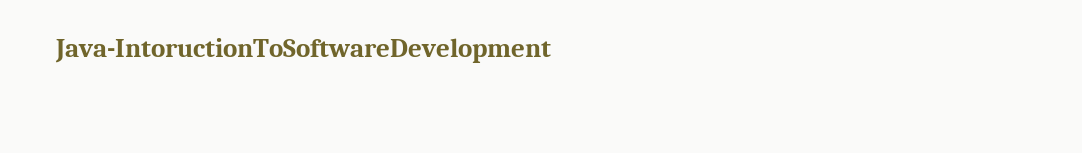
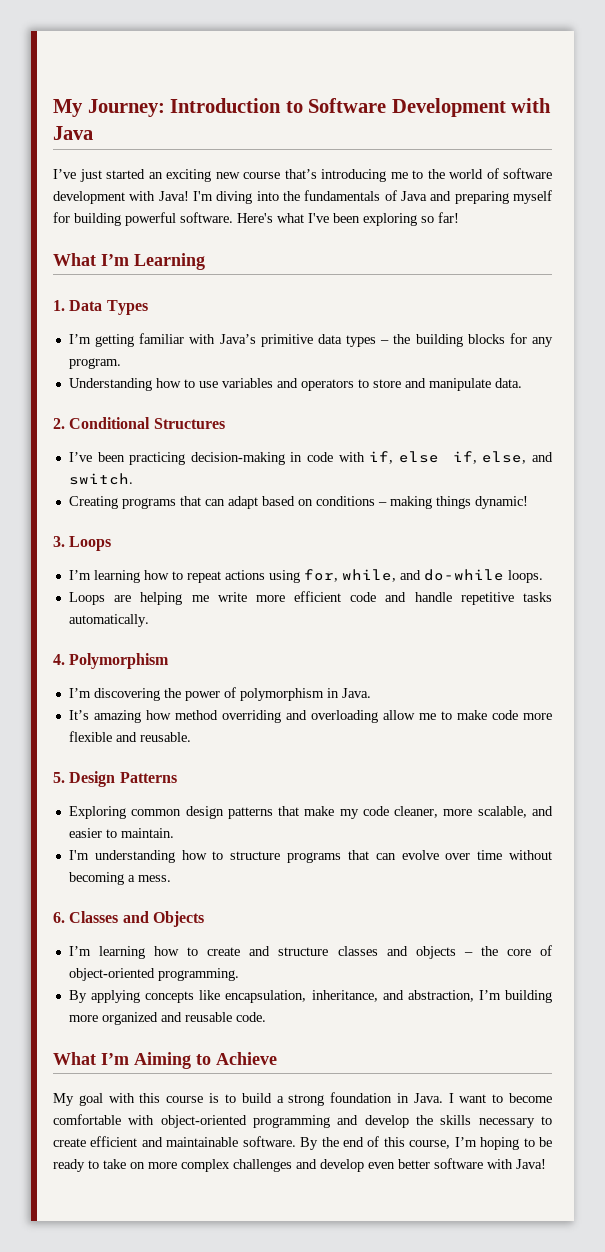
- Java-IntoructionToSoftwareDevelopment
+ My Journey: Introduction to Software Development with Java
+ I’ve just started an exciting new course that’s introducing me to the world of software development with Java! I'm diving into the fundamentals of Java and preparing myself for building powerful software. Here's what I've been exploring so far!
+ What I’m Learning
+ 1. Data Types
+ I’m getting familiar with Java’s primitive data types – the building blocks for any program.
+ Understanding how to use variables and operators to store and manipulate data.
+ 2. Conditional Structures
+ I’ve been practicing decision-making in code with if, else if, else, and switch.
+ Creating programs that can adapt based on conditions – making things dynamic!
+ 3. Loops
+ I’m learning how to repeat actions using for, while, and do-while loops.
+ Loops are helping me write more efficient code and handle repetitive tasks automatically.
+ 4. Polymorphism
+ I’m discovering the power of polymorphism in Java.
+ It’s amazing how method overriding and overloading allow me to make code more flexible and reusable.
+ 5. Design Patterns
+ Exploring common design patterns that make my code cleaner, more scalable, and easier to maintain.
+ I'm understanding how to structure programs that can evolve over time without becoming a mess.
+ 6. Classes and Objects
+ I’m learning how to create and structure classes and objects – the core of object-oriented programming.
+ By applying concepts like encapsulation, inheritance, and abstraction, I’m building more organized and reusable code.
+ What I’m Aiming to Achieve
+ My goal with this course is to build a strong foundation in Java. I want to become comfortable with object-oriented programming and develop the skills necessary to create efficient and maintainable software. By the end of this course, I’m hoping to be ready to take on more complex challenges and develop even better software with Java!

